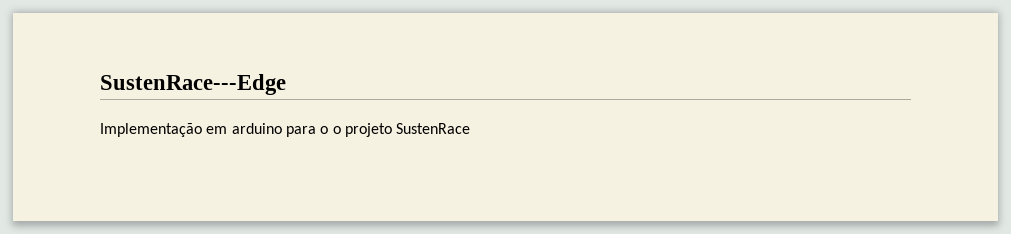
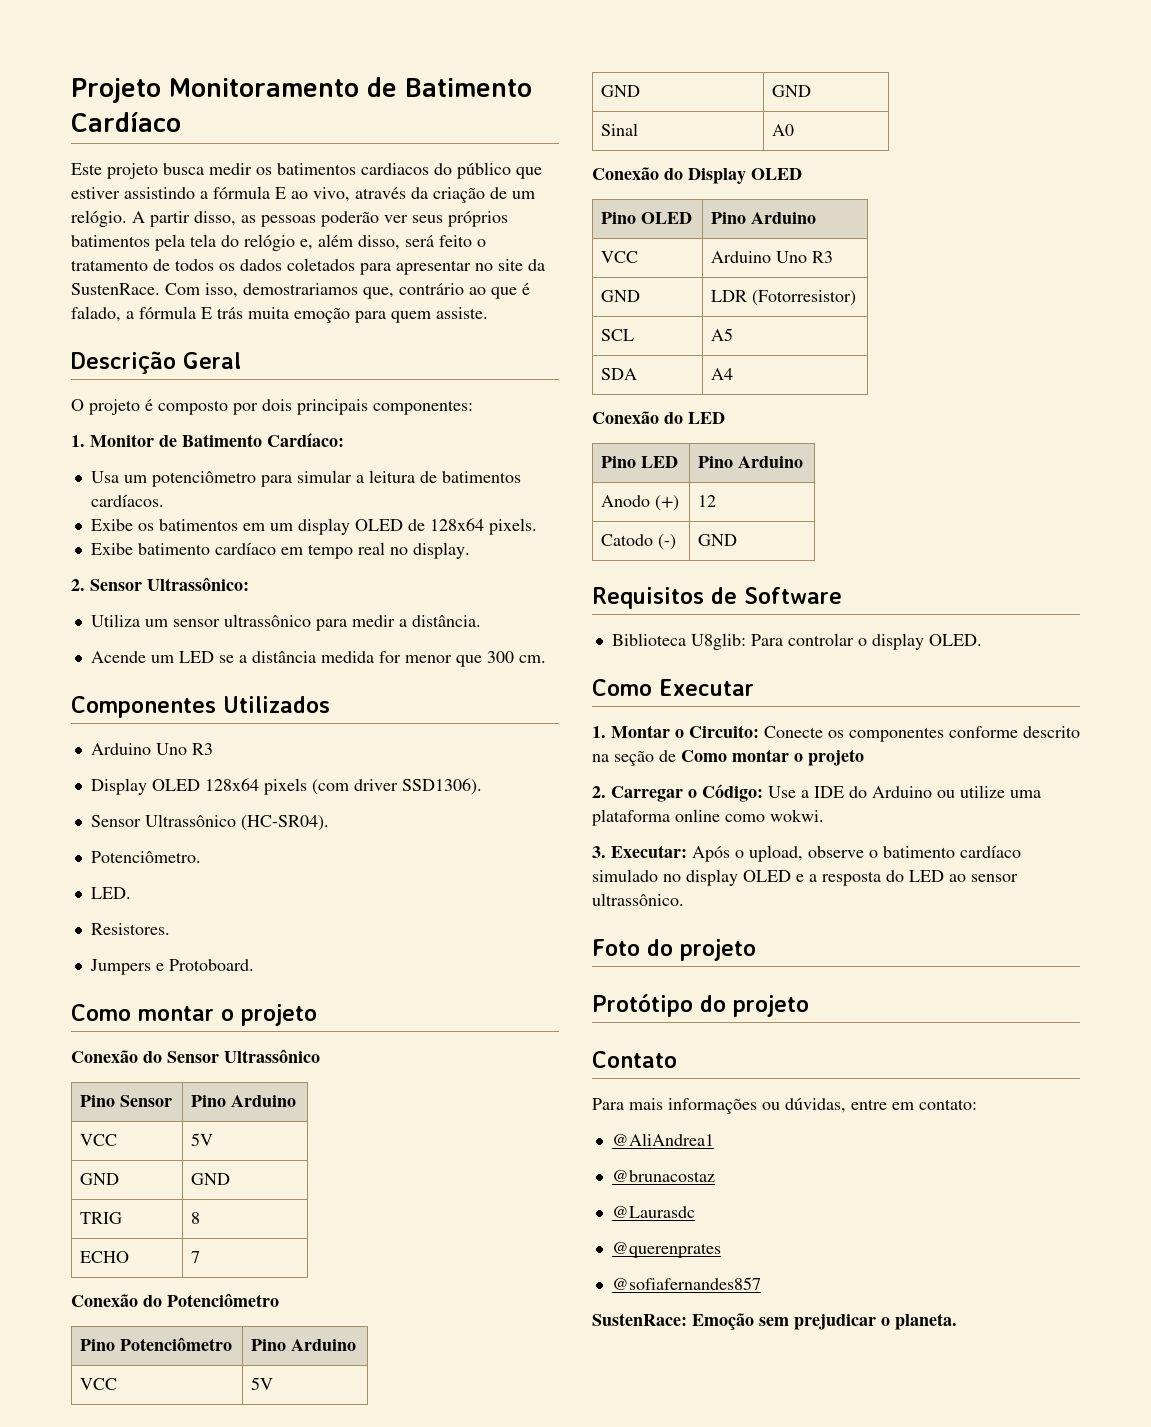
- SustenRace---Edge
- Implementação em arduino para o o projeto SustenRace
+ Projeto Monitoramento de Batimento Cardíaco
+ Este projeto busca medir os batimentos cardiacos do público que estiver assistindo a fórmula E ao vivo, através da criação de um relógio. A partir disso, as pessoas poderão ver seus próprios batimentos pela tela do relógio e, além disso, será feito o tratamento de todos os dados coletados para apresentar no site da SustenRace. Com isso, demostrariamos que, contrário ao que é falado, a fórmula E trás muita emoção para quem assiste.
+ Descrição Geral
+ O projeto é composto por dois principais componentes:
+ 1. Monitor de Batimento Cardíaco:
+ Usa um potenciômetro para simular a leitura de batimentos cardíacos.
+ Exibe os batimentos em um display OLED de 128x64 pixels.
+ Exibe batimento cardíaco em tempo real no display.
+ 2. Sensor Ultrassônico:
+ Utiliza um sensor ultrassônico para medir a distância.
+ Acende um LED se a distância medida for menor que 300 cm.
+ Componentes Utilizados
+ Arduino Uno R3
+ Display OLED 128x64 pixels (com driver SSD1306).
+ Sensor Ultrassônico (HC-SR04).
+ Potenciômetro.
+ LED.
+ Resistores.
+ Jumpers e Protoboard.
+ Como montar o projeto
+ Conexão do Sensor Ultrassônico
+ Pino Sensor | Pino Arduino
+ VCC | 5V
+ GND | GND
+ TRIG | 8
+ ECHO | 7
+ Conexão do Potenciômetro
+ Pino Potenciômetro | Pino Arduino
+ VCC | 5V
+ GND | GND
+ Sinal | A0
+ Conexão do Display OLED
+ Pino OLED | Pino Arduino
+ VCC | Arduino Uno R3
+ GND | LDR (Fotorresistor)
+ SCL | A5
+ SDA | A4
+ Conexão do LED
+ Pino LED | Pino Arduino
+ Anodo (+) | 12
+ Catodo (-) | GND
+ Requisitos de Software
+ Biblioteca U8glib: Para controlar o display OLED.
+ Como Executar
+ 1. Montar o Circuito: Conecte os componentes conforme descrito na seção de Como montar o projeto
+ 2. Carregar o Código: Use a IDE do Arduino ou utilize uma plataforma online como wokwi.
+ 3. Executar: Após o upload, observe o batimento cardíaco simulado no display OLED e a resposta do LED ao sensor ultrassônico.
+ Foto do projeto
+ Protótipo do projeto
+ Contato
+ Para mais informações ou dúvidas, entre em contato:
+ @AliAndrea1
+ @brunacostaz
+ @Laurasdc
+ @querenprates
+ @sofiafernandes857
+ SustenRace: Emoção sem prejudicar o planeta.

